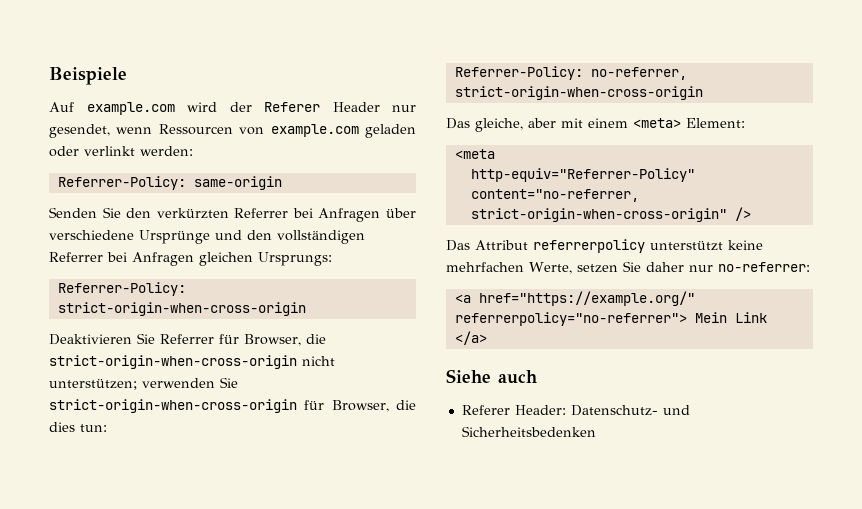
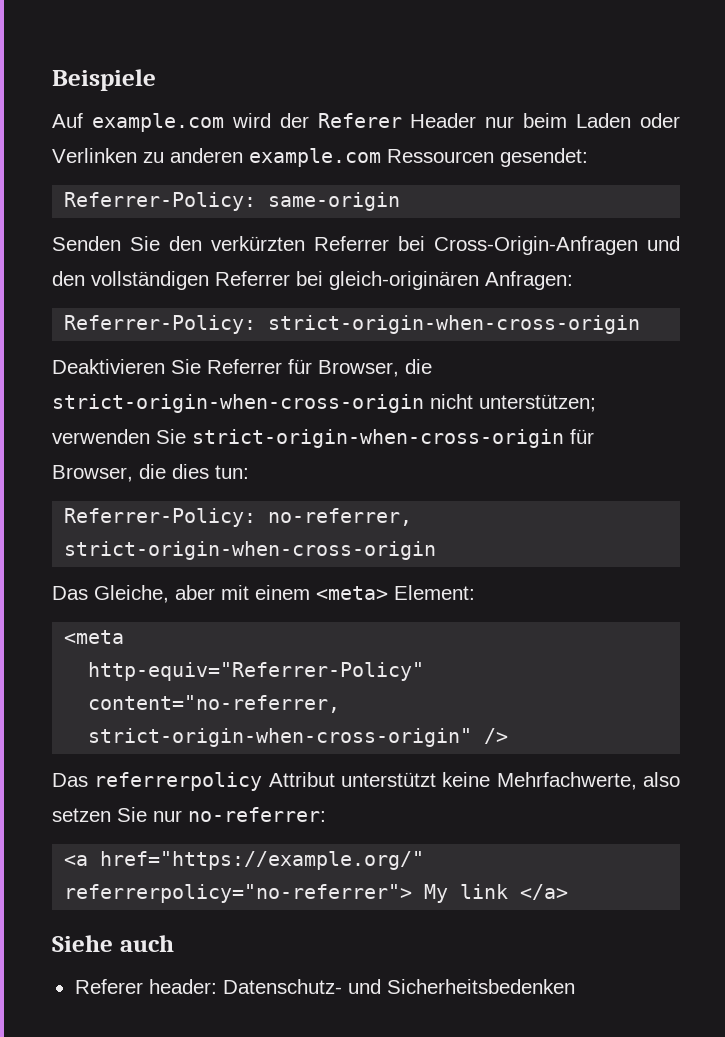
- Auf example.com wird der Referer Header nur gesendet, wenn Ressourcen von example.com geladen oder verlinkt werden:
+ Auf example.com wird der Referer Header nur beim Laden oder Verlinken zu anderen example.com Ressourcen gesendet:
- Senden Sie den verkürzten Referrer bei Anfragen über verschiedene Ursprünge und den vollständigen Referrer bei Anfragen gleichen Ursprungs:
+ Senden Sie den verkürzten Referrer bei Cross-Origin-Anfragen und den vollständigen Referrer bei gleich-originären Anfragen:
- Das gleiche, aber mit einem <meta> Element:
+ Das Gleiche, aber mit einem <meta> Element:
- Das Attribut referrerpolicy unterstützt keine mehrfachen Werte, setzen Sie daher nur no-referrer:
+ Das referrerpolicy Attribut unterstützt keine Mehrfachwerte, also setzen Sie nur no-referrer:
- <a href="https://example.org/" referrerpolicy="no-referrer"> Mein Link </a>
+ <a href="https://example.org/" referrerpolicy="no-referrer"> My link </a>
- Referer Header: Datenschutz- und Sicherheitsbedenken
+ Referer header: Datenschutz- und Sicherheitsbedenken

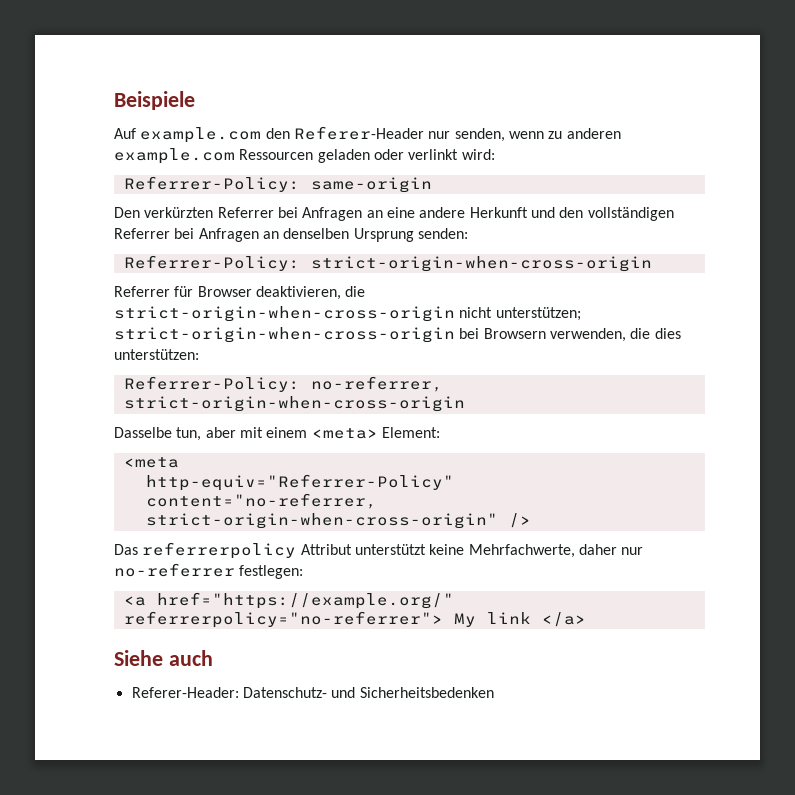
- Auf example.com wird der Referer Header nur beim Laden oder Verlinken zu anderen example.com Ressourcen gesendet:
+ Auf example.com den Referer-Header nur senden, wenn zu anderen example.com Ressourcen geladen oder verlinkt wird:
  Referrer-Policy: same-origin
- Senden Sie den verkürzten Referrer bei Cross-Origin-Anfragen und den vollständigen Referrer bei gleich-originären Anfragen:
+ Den verkürzten Referrer bei Anfragen an eine andere Herkunft und den vollständigen Referrer bei Anfragen an denselben Ursprung senden:
  Referrer-Policy: strict-origin-when-cross-origin
- Deaktivieren Sie Referrer für Browser, die strict-origin-when-cross-origin nicht unterstützen; verwenden Sie strict-origin-when-cross-origin für Browser, die dies tun:
+ Referrer für Browser deaktivieren, die strict-origin-when-cross-origin nicht unterstützen; strict-origin-when-cross-origin bei Browsern verwenden, die dies unterstützen:
- Das Gleiche, aber mit einem <meta> Element:
+ Dasselbe tun, aber mit einem <meta> Element:
- Das referrerpolicy Attribut unterstützt keine Mehrfachwerte, also setzen Sie nur no-referrer:
+ Das referrerpolicy Attribut unterstützt keine Mehrfachwerte, daher nur no-referrer festlegen:
- Referer header: Datenschutz- und Sicherheitsbedenken
+ Referer-Header: Datenschutz- und Sicherheitsbedenken

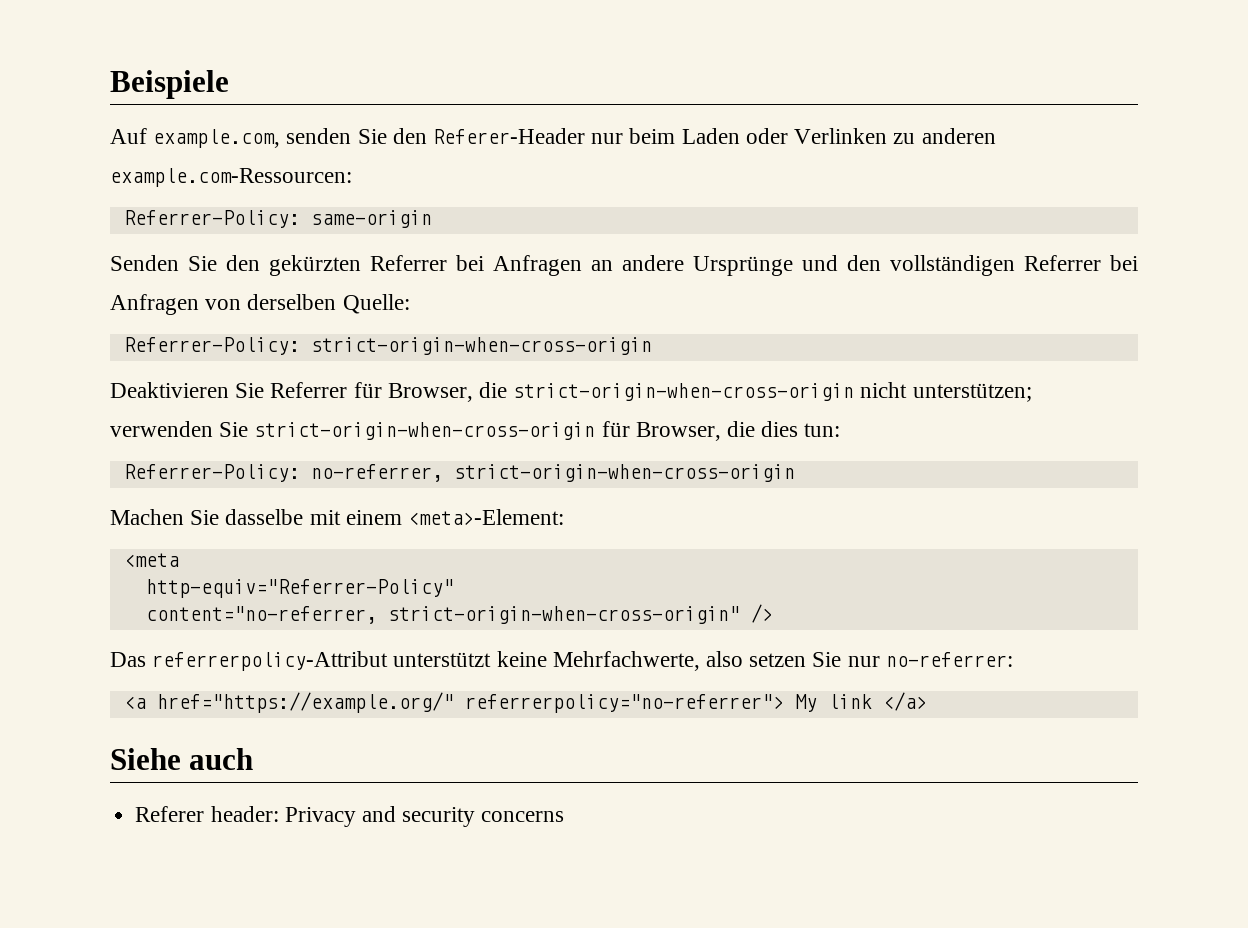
- Auf example.com den Referer-Header nur senden, wenn zu anderen example.com Ressourcen geladen oder verlinkt wird:
+ Auf example.com, senden Sie den Referer-Header nur beim Laden oder Verlinken zu anderen example.com-Ressourcen:
  Referrer-Policy: same-origin
- Den verkürzten Referrer bei Anfragen an eine andere Herkunft und den vollständigen Referrer bei Anfragen an denselben Ursprung senden:
+ Senden Sie den gekürzten Referrer bei Anfragen an andere Ursprünge und den vollständigen Referrer bei Anfragen von derselben Quelle:
  Referrer-Policy: strict-origin-when-cross-origin
- Referrer für Browser deaktivieren, die strict-origin-when-cross-origin nicht unterstützen; strict-origin-when-cross-origin bei Browsern verwenden, die dies unterstützen:
+ Deaktivieren Sie Referrer für Browser, die strict-origin-when-cross-origin nicht unterstützen; verwenden Sie strict-origin-when-cross-origin für Browser, die dies tun:
- Dasselbe tun, aber mit einem <meta> Element:
+ Machen Sie dasselbe mit einem <meta>-Element:
- Das referrerpolicy Attribut unterstützt keine Mehrfachwerte, daher nur no-referrer festlegen:
+ Das referrerpolicy-Attribut unterstützt keine Mehrfachwerte, also setzen Sie nur no-referrer:
- Referer-Header: Datenschutz- und Sicherheitsbedenken
+ Referer header: Privacy and security concerns

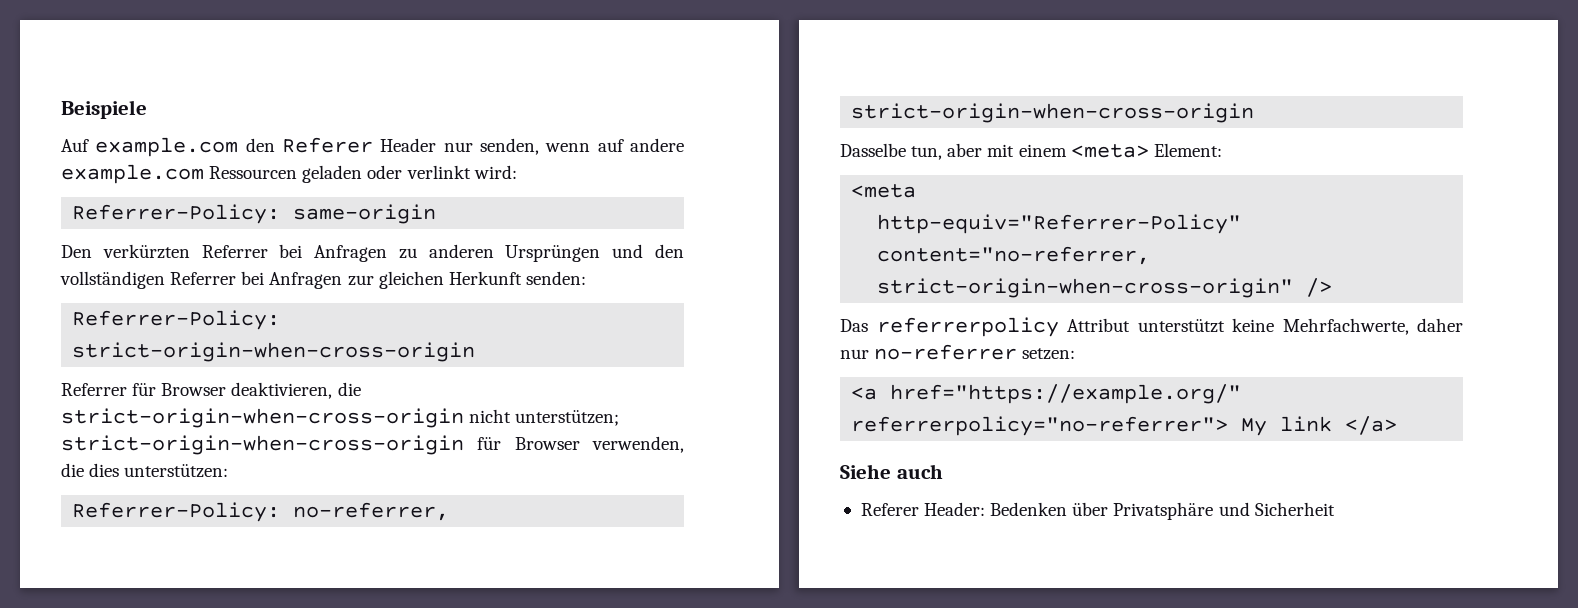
- Auf example.com, senden Sie den Referer-Header nur beim Laden oder Verlinken zu anderen example.com-Ressourcen:
+ Auf example.com den Referer Header nur senden, wenn auf andere example.com Ressourcen geladen oder verlinkt wird:
  Referrer-Policy: same-origin
- Senden Sie den gekürzten Referrer bei Anfragen an andere Ursprünge und den vollständigen Referrer bei Anfragen von derselben Quelle:
+ Den verkürzten Referrer bei Anfragen zu anderen Ursprüngen und den vollständigen Referrer bei Anfragen zur gleichen Herkunft senden:
  Referrer-Policy: strict-origin-when-cross-origin
- Deaktivieren Sie Referrer für Browser, die strict-origin-when-cross-origin nicht unterstützen; verwenden Sie strict-origin-when-cross-origin für Browser, die dies tun:
+ Referrer für Browser deaktivieren, die strict-origin-when-cross-origin nicht unterstützen; strict-origin-when-cross-origin für Browser verwenden, die dies unterstützen:
- Machen Sie dasselbe mit einem <meta>-Element:
+ Dasselbe tun, aber mit einem <meta> Element:
- Das referrerpolicy-Attribut unterstützt keine Mehrfachwerte, also setzen Sie nur no-referrer:
+ Das referrerpolicy Attribut unterstützt keine Mehrfachwerte, daher nur no-referrer setzen:
- Referer header: Privacy and security concerns
+ Referer Header: Bedenken über Privatsphäre und Sicherheit

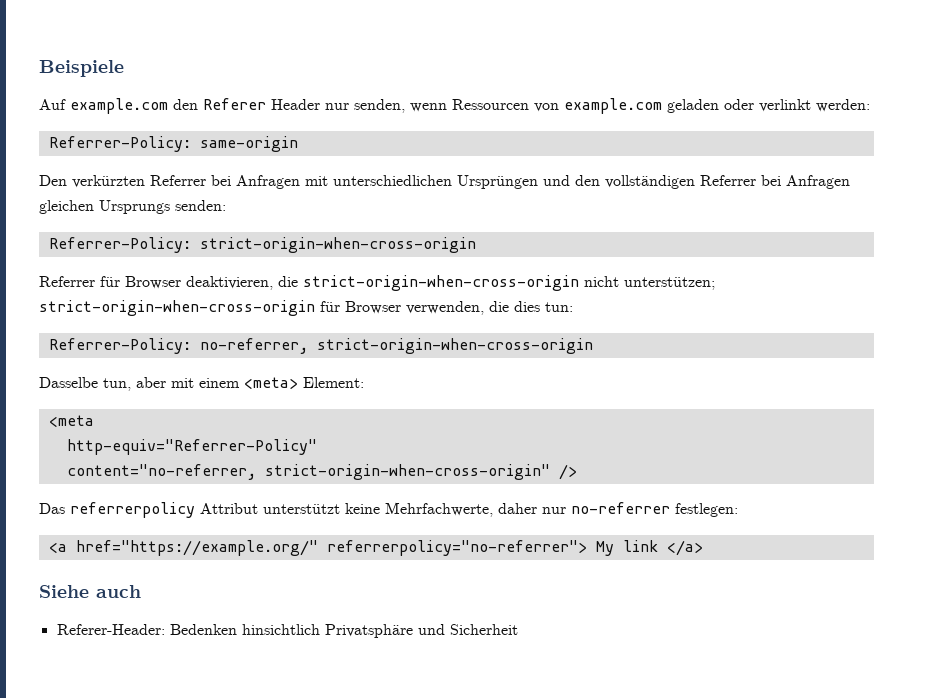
- Auf example.com den Referer Header nur senden, wenn auf andere example.com Ressourcen geladen oder verlinkt wird:
+ Auf example.com den Referer Header nur senden, wenn Ressourcen von example.com geladen oder verlinkt werden:
- Den verkürzten Referrer bei Anfragen zu anderen Ursprüngen und den vollständigen Referrer bei Anfragen zur gleichen Herkunft senden:
+ Den verkürzten Referrer bei Anfragen mit unterschiedlichen Ursprüngen und den vollständigen Referrer bei Anfragen gleichen Ursprungs senden:
- Referrer für Browser deaktivieren, die strict-origin-when-cross-origin nicht unterstützen; strict-origin-when-cross-origin für Browser verwenden, die dies unterstützen:
+ Referrer für Browser deaktivieren, die strict-origin-when-cross-origin nicht unterstützen; strict-origin-when-cross-origin für Browser verwenden, die dies tun:
- Das referrerpolicy Attribut unterstützt keine Mehrfachwerte, daher nur no-referrer setzen:
+ Das referrerpolicy Attribut unterstützt keine Mehrfachwerte, daher nur no-referrer festlegen:
- Referer Header: Bedenken über Privatsphäre und Sicherheit
+ Referer-Header: Bedenken hinsichtlich Privatsphäre und Sicherheit

